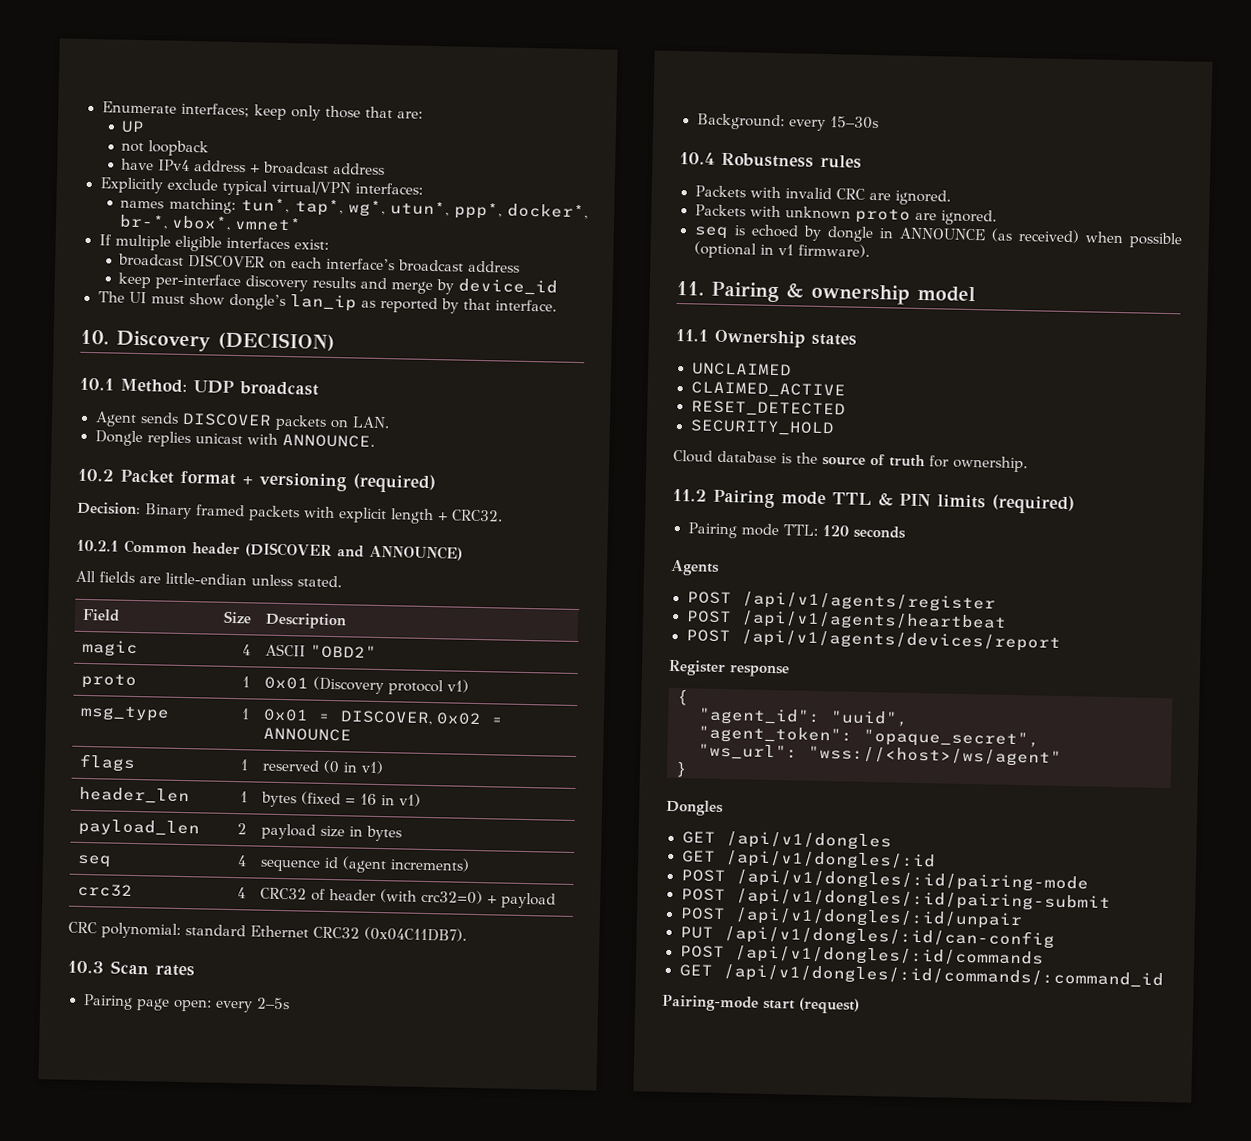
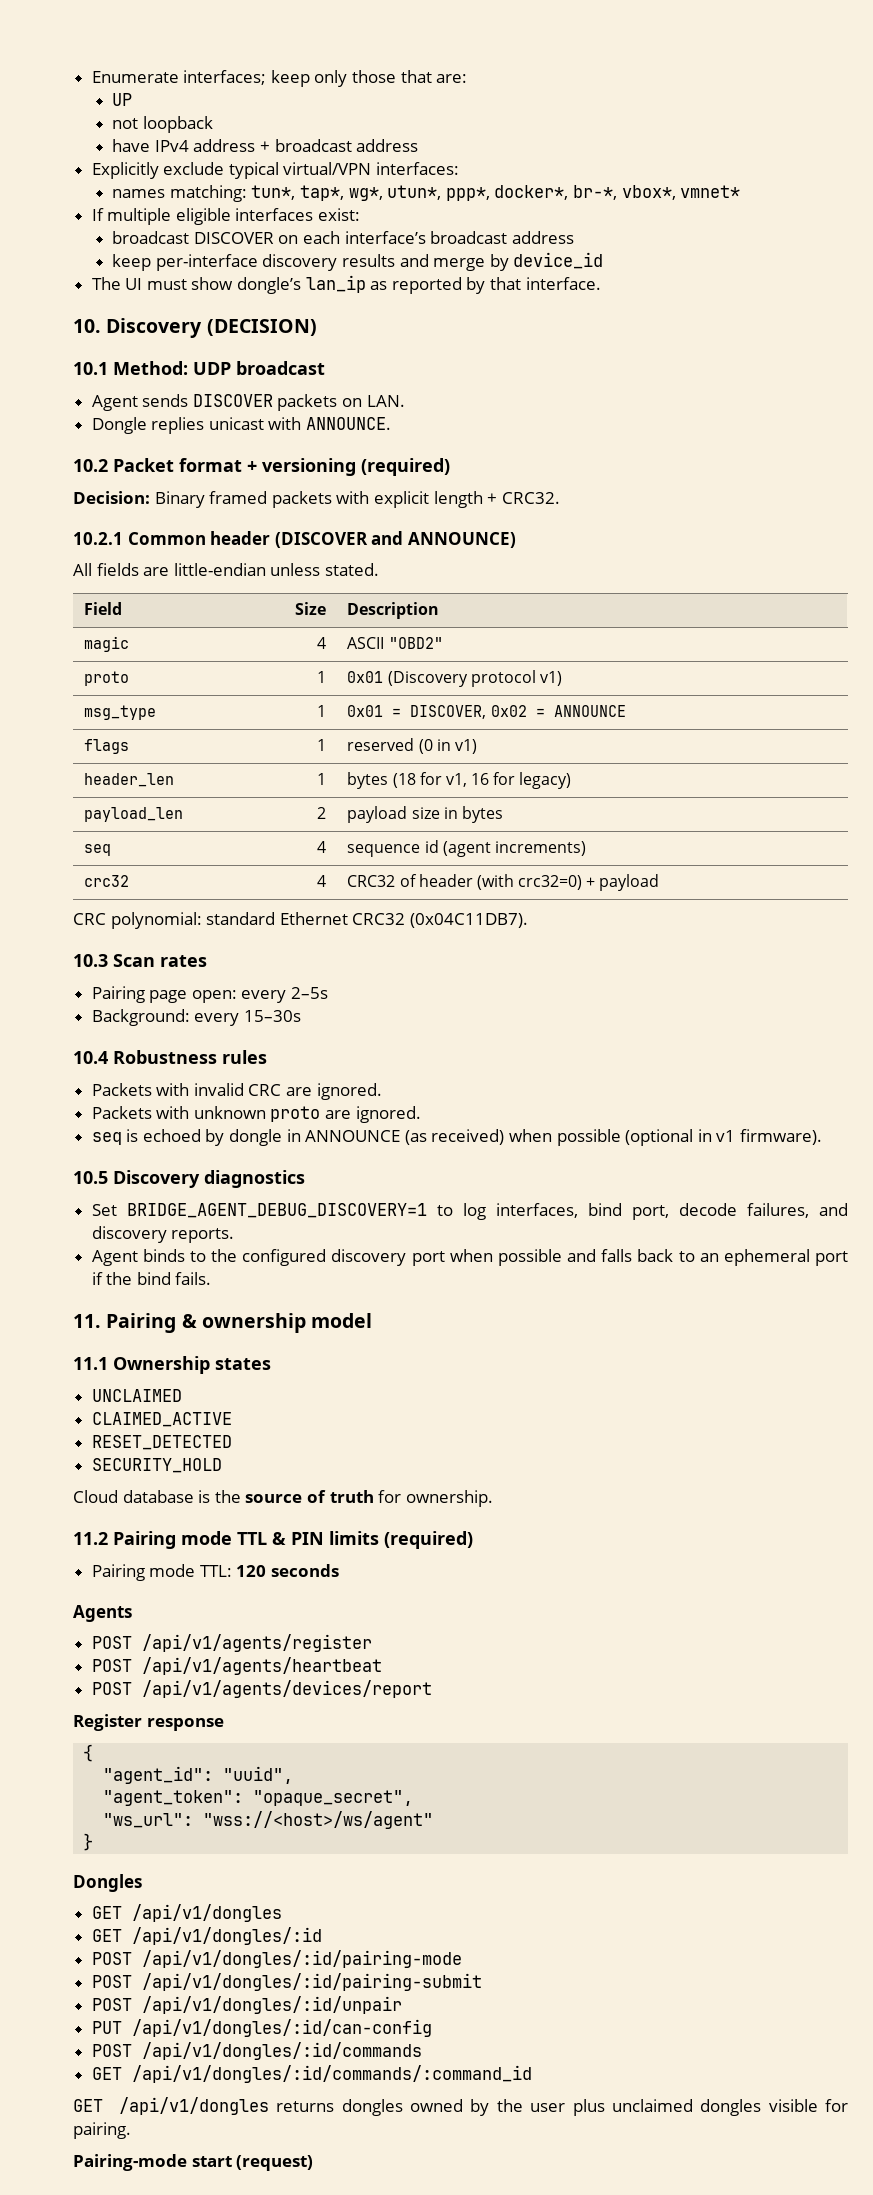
- header_len | 1 | bytes (fixed = 16 in v1)
+ header_len | 1 | bytes (18 for v1, 16 for legacy)
+ 10.5 Discovery diagnostics
+ Set BRIDGE_AGENT_DEBUG_DISCOVERY=1 to log interfaces, bind port, decode failures, and discovery reports.
+ Agent binds to the configured discovery port when possible and falls back to an ephemeral port if the bind fails.
+ GET /api/v1/dongles returns dongles owned by the user plus unclaimed dongles visible for pairing.

